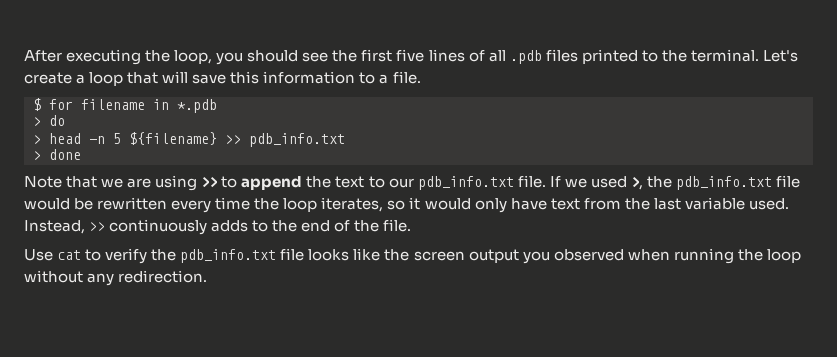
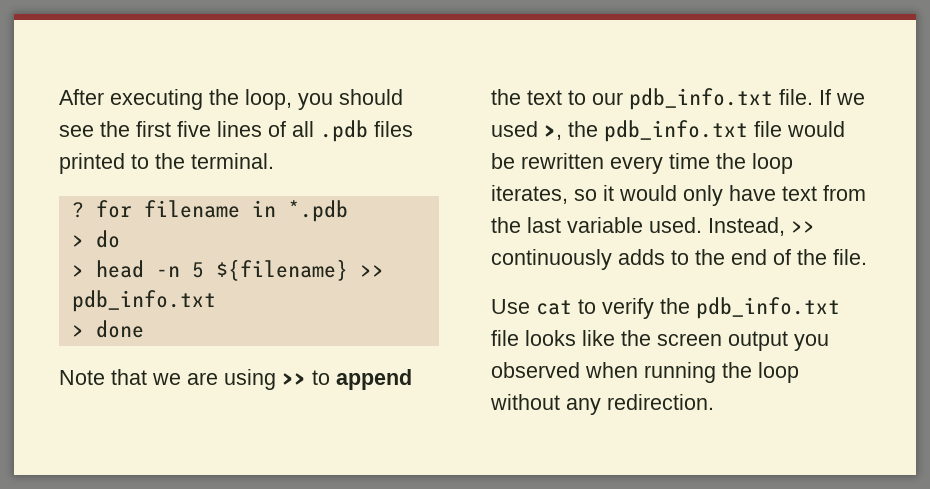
- After executing the loop, you should see the first five lines of all .pdb files printed to the terminal. Let's create a loop that will save this information to a file.
- $ for filename in *.pdb
+ After executing the loop, you should see the first five lines of all .pdb files printed to the terminal.
+ ? for filename in *.pdb

